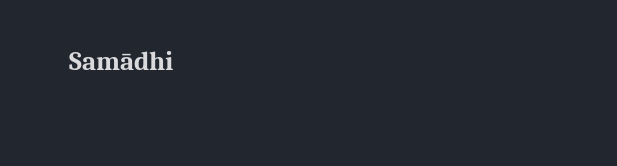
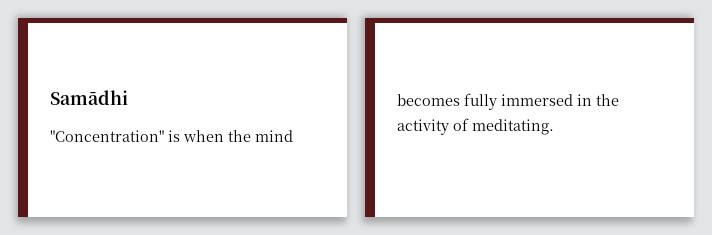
+ "Concentration" is when the mind becomes fully immersed in the activity of meditating.

